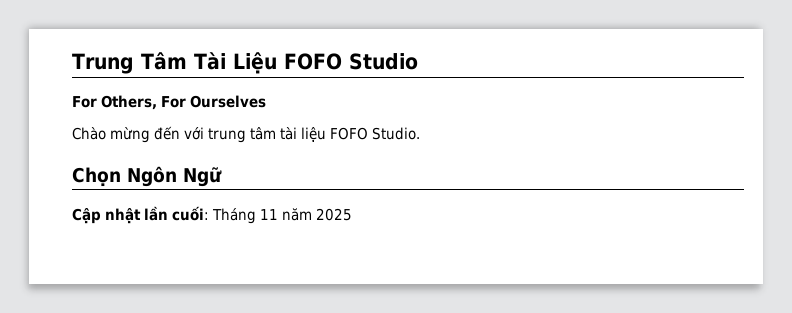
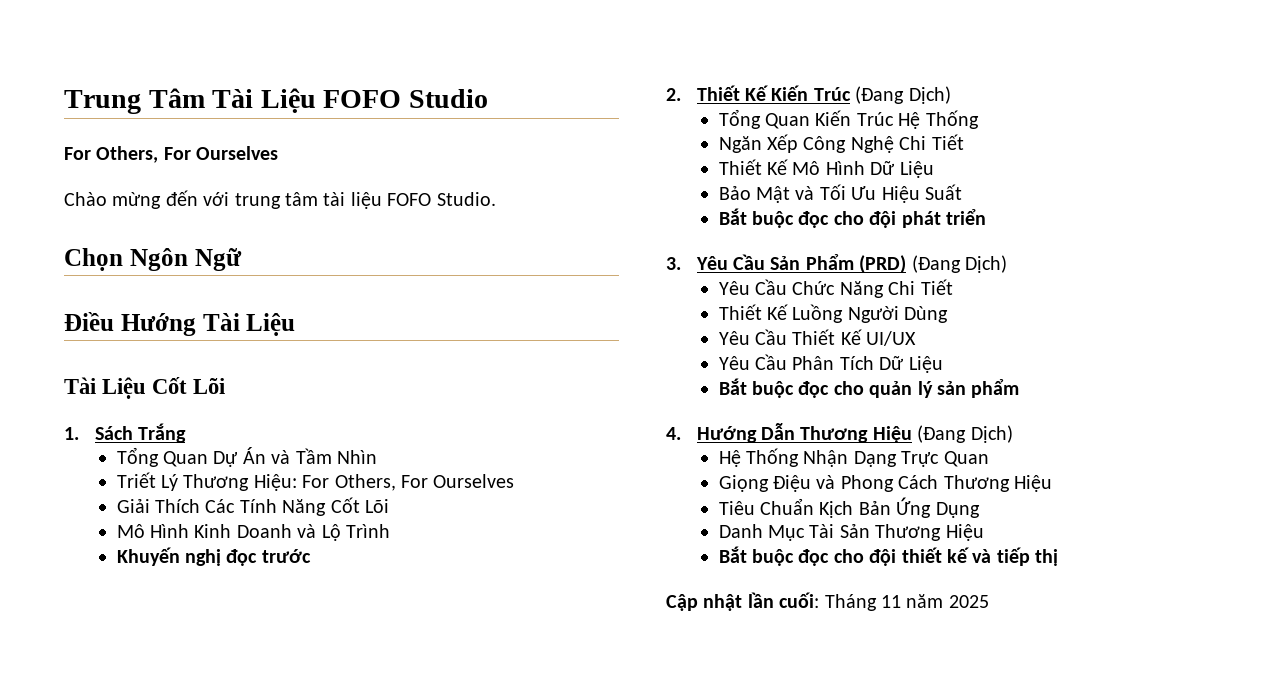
+ Điều Hướng Tài Liệu
+ Tài Liệu Cốt Lõi
+ 1. Sách Trắng
+ Tổng Quan Dự Án và Tầm Nhìn
+ Triết Lý Thương Hiệu: For Others, For Ourselves
+ Giải Thích Các Tính Năng Cốt Lõi
+ Mô Hình Kinh Doanh và Lộ Trình
+ Khuyến nghị đọc trước
+ 2. Thiết Kế Kiến Trúc (Đang Dịch)
+ Tổng Quan Kiến Trúc Hệ Thống
+ Ngăn Xếp Công Nghệ Chi Tiết
+ Thiết Kế Mô Hình Dữ Liệu
+ Bảo Mật và Tối Ưu Hiệu Suất
+ Bắt buộc đọc cho đội phát triển
+ 3. Yêu Cầu Sản Phẩm (PRD) (Đang Dịch)
+ Yêu Cầu Chức Năng Chi Tiết
+ Thiết Kế Luồng Người Dùng
+ Yêu Cầu Thiết Kế UI/UX
+ Yêu Cầu Phân Tích Dữ Liệu
+ Bắt buộc đọc cho quản lý sản phẩm
+ 4. Hướng Dẫn Thương Hiệu (Đang Dịch)
+ Hệ Thống Nhận Dạng Trực Quan
+ Giọng Điệu và Phong Cách Thương Hiệu
+ Tiêu Chuẩn Kịch Bản Ứng Dụng
+ Danh Mục Tài Sản Thương Hiệu
+ Bắt buộc đọc cho đội thiết kế và tiếp thị

